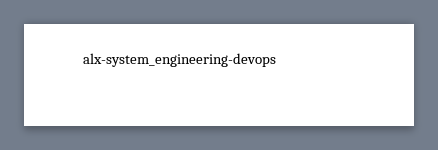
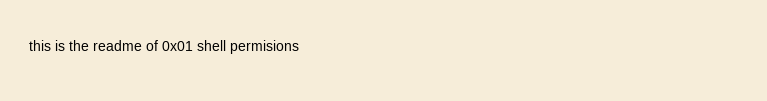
- alx-system_engineering-devops
+ this is the readme of 0x01 shell permisions

